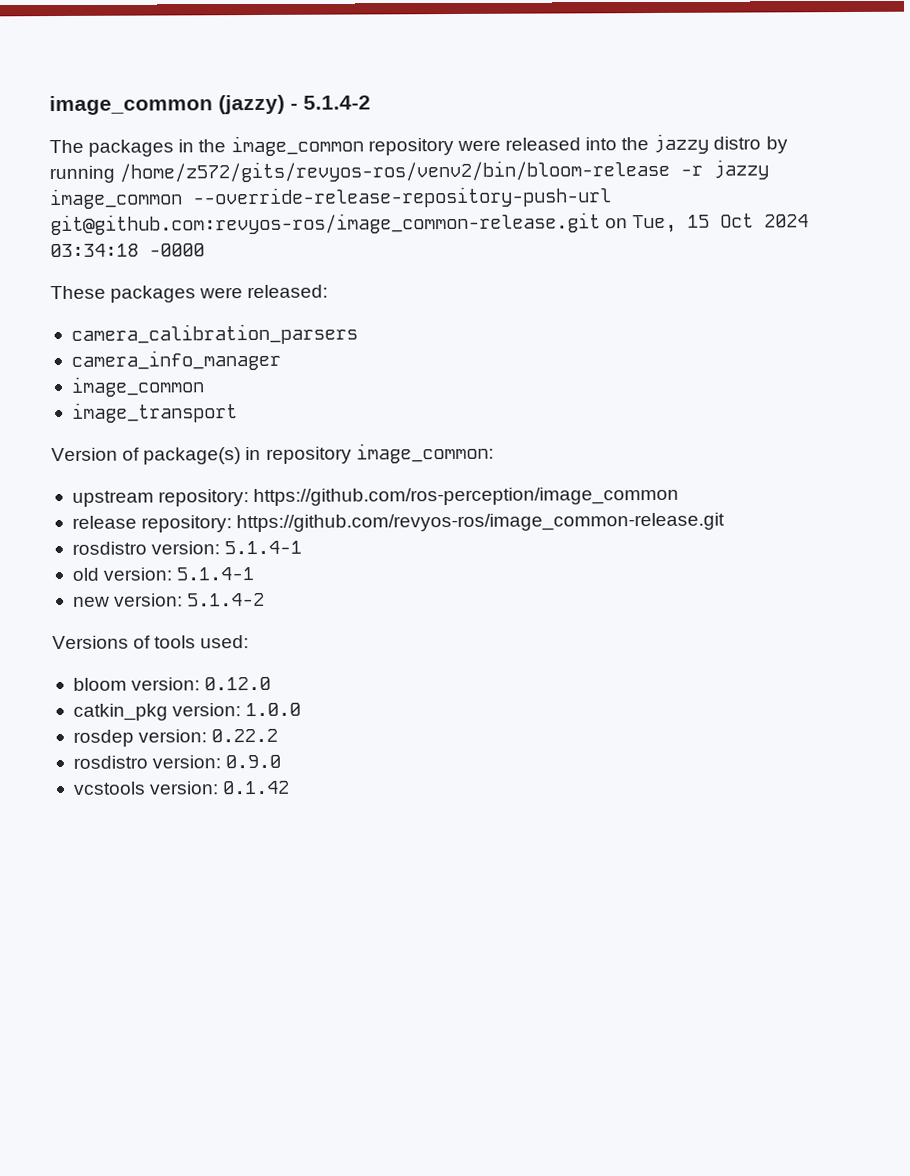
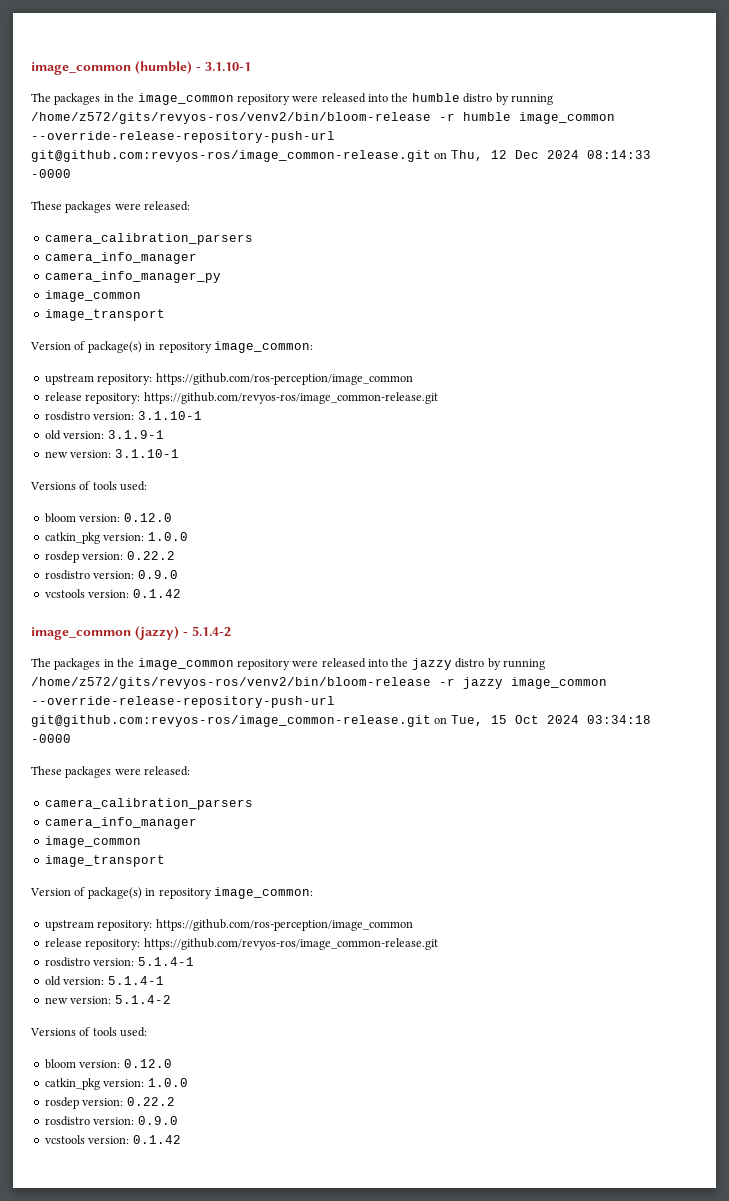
+ image_common (humble) - 3.1.10-1
+ The packages in the image_common repository were released into the humble distro by running /home/z572/gits/revyos-ros/venv2/bin/bloom-release -r humble image_common --override-release-repository-push-url git@github.com:revyos-ros/image_common-release.git on Thu, 12 Dec 2024 08:14:33 -0000
+ These packages were released:
+ camera_calibration_parsers
+ camera_info_manager
+ camera_info_manager_py
+ image_common
+ image_transport
+ Version of package(s) in repository image_common:
+ upstream repository: https://github.com/ros-perception/image_common
+ release repository: https://github.com/revyos-ros/image_common-release.git
+ rosdistro version: 3.1.10-1
+ old version: 3.1.9-1
+ new version: 3.1.10-1
+ Versions of tools used:
+ bloom version: 0.12.0
+ catkin_pkg version: 1.0.0
+ rosdep version: 0.22.2
+ rosdistro version: 0.9.0
+ vcstools version: 0.1.42

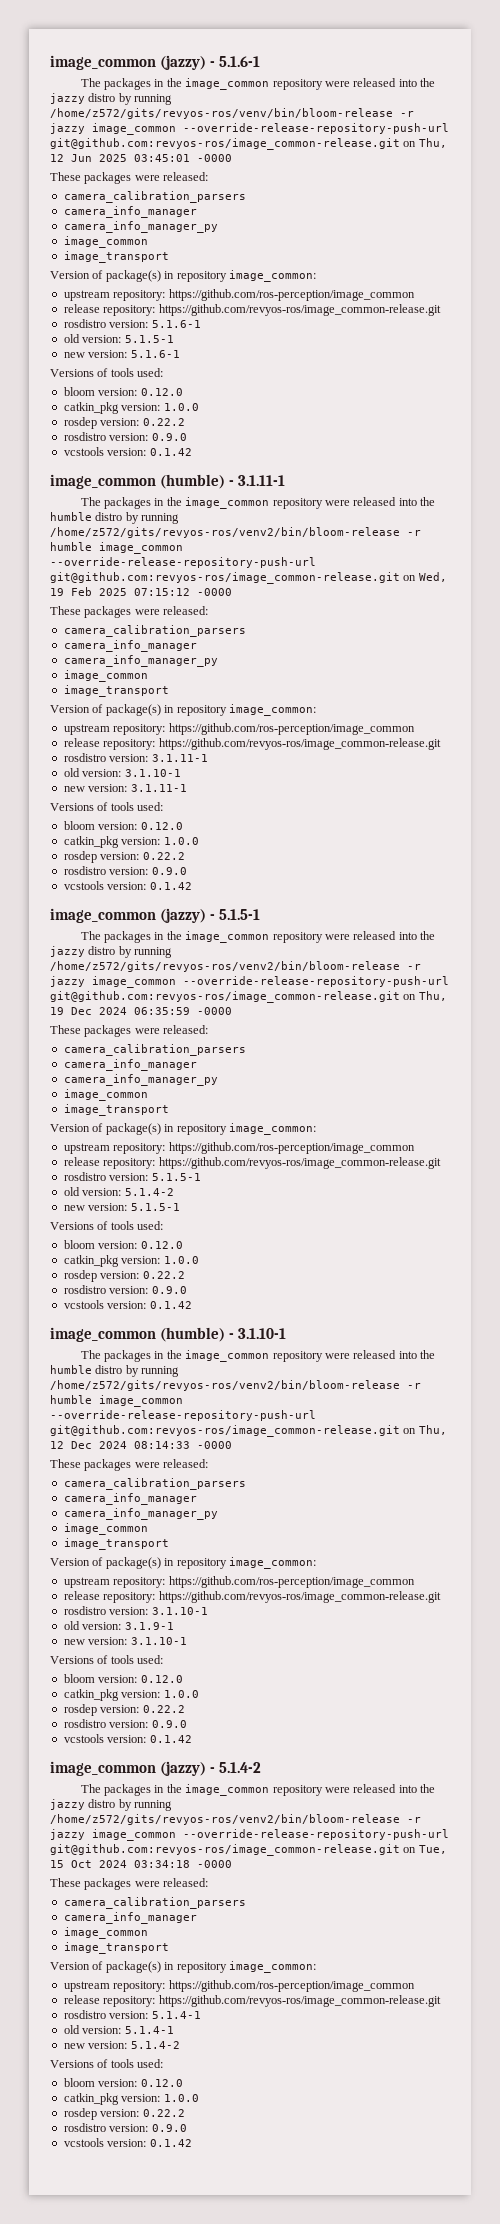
+ image_common (jazzy) - 5.1.6-1
+ The packages in the image_common repository were released into the jazzy distro by running /home/z572/gits/revyos-ros/venv/bin/bloom-release -r jazzy image_common --override-release-repository-push-url git@github.com:revyos-ros/image_common-release.git on Thu, 12 Jun 2025 03:45:01 -0000
+ These packages were released:
+ camera_calibration_parsers
+ camera_info_manager
+ camera_info_manager_py
+ image_common
+ image_transport
+ Version of package(s) in repository image_common:
+ upstream repository: https://github.com/ros-perception/image_common
+ release repository: https://github.com/revyos-ros/image_common-release.git
+ rosdistro version: 5.1.6-1
+ old version: 5.1.5-1
+ new version: 5.1.6-1
+ Versions of tools used:
+ bloom version: 0.12.0
+ catkin_pkg version: 1.0.0
+ rosdep version: 0.22.2
+ rosdistro version: 0.9.0
+ vcstools version: 0.1.42
+ image_common (humble) - 3.1.11-1
+ The packages in the image_common repository were released into the humble distro by running /home/z572/gits/revyos-ros/venv2/bin/bloom-release -r humble image_common --override-release-repository-push-url git@github.com:revyos-ros/image_common-release.git on Wed, 19 Feb 2025 07:15:12 -0000
+ These packages were released:
+ camera_calibration_parsers
+ camera_info_manager
+ camera_info_manager_py
+ image_common
+ image_transport
+ Version of package(s) in repository image_common:
+ upstream repository: https://github.com/ros-perception/image_common
+ release repository: https://github.com/revyos-ros/image_common-release.git
+ rosdistro version: 3.1.11-1
+ old version: 3.1.10-1
+ new version: 3.1.11-1
+ Versions of tools used:
+ bloom version: 0.12.0
+ catkin_pkg version: 1.0.0
+ rosdep version: 0.22.2
+ rosdistro version: 0.9.0
+ vcstools version: 0.1.42
+ image_common (jazzy) - 5.1.5-1
+ The packages in the image_common repository were released into the jazzy distro by running /home/z572/gits/revyos-ros/venv2/bin/bloom-release -r jazzy image_common --override-release-repository-push-url git@github.com:revyos-ros/image_common-release.git on Thu, 19 Dec 2024 06:35:59 -0000
+ These packages were released:
+ camera_calibration_parsers
+ camera_info_manager
+ camera_info_manager_py
+ image_common
+ image_transport
+ Version of package(s) in repository image_common:
+ upstream repository: https://github.com/ros-perception/image_common
+ release repository: https://github.com/revyos-ros/image_common-release.git
+ rosdistro version: 5.1.5-1
+ old version: 5.1.4-2
+ new version: 5.1.5-1
+ Versions of tools used:
+ bloom version: 0.12.0
+ catkin_pkg version: 1.0.0
+ rosdep version: 0.22.2
+ rosdistro version: 0.9.0
+ vcstools version: 0.1.42

